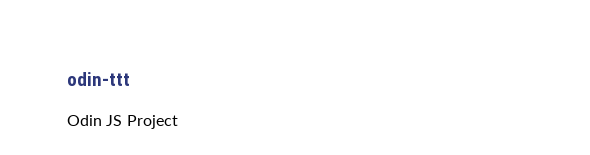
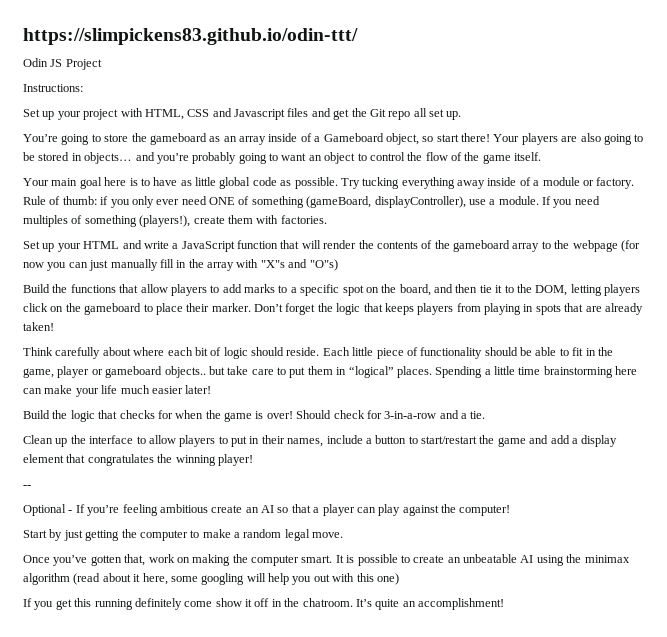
- odin-ttt
+ https://slimpickens83.github.io/odin-ttt/
+ Instructions:
+ Set up your project with HTML, CSS and Javascript files and get the Git repo all set up.
+ You’re going to store the gameboard as an array inside of a Gameboard object, so start there! Your players are also going to be stored in objects… and you’re probably going to want an object to control the flow of the game itself.
+ Your main goal here is to have as little global code as possible. Try tucking everything away inside of a module or factory. Rule of thumb: if you only ever need ONE of something (gameBoard, displayController), use a module. If you need multiples of something (players!), create them with factories.
+ Set up your HTML and write a JavaScript function that will render the contents of the gameboard array to the webpage (for now you can just manually fill in the array with "X"s and "O"s)
+ Build the functions that allow players to add marks to a specific spot on the board, and then tie it to the DOM, letting players click on the gameboard to place their marker. Don’t forget the logic that keeps players from playing in spots that are already taken!
+ Think carefully about where each bit of logic should reside. Each little piece of functionality should be able to fit in the game, player or gameboard objects.. but take care to put them in “logical” places. Spending a little time brainstorming here can make your life much easier later!
+ Build the logic that checks for when the game is over! Should check for 3-in-a-row and a tie.
+ Clean up the interface to allow players to put in their names, include a button to start/restart the game and add a display element that congratulates the winning player!
+ --
+ Optional - If you’re feeling ambitious create an AI so that a player can play against the computer!
+ Start by just getting the computer to make a random legal move.
+ Once you’ve gotten that, work on making the computer smart. It is possible to create an unbeatable AI using the minimax algorithm (read about it here, some googling will help you out with this one)
+ If you get this running definitely come show it off in the chatroom. It’s quite an accomplishment!

